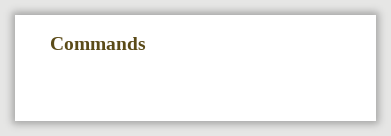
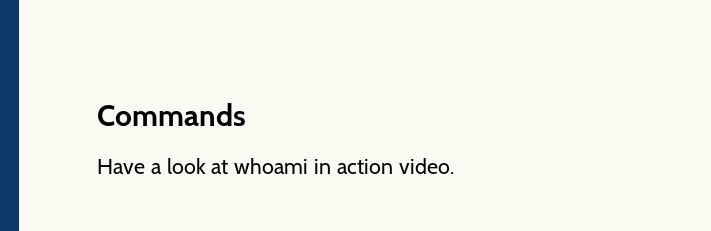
+ Have a look at whoami in action video.

